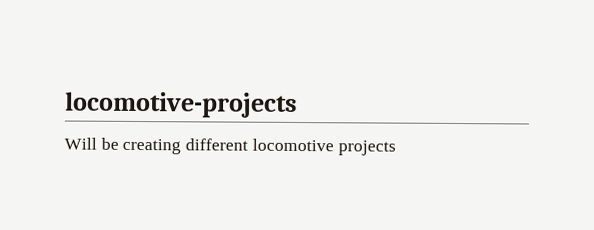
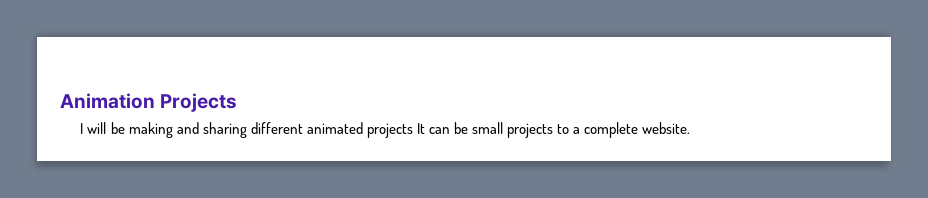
- locomotive-projects
- Will be creating different locomotive projects
+ Animation Projects
+ I will be making and sharing different animated projects It can be small projects to a complete website.

